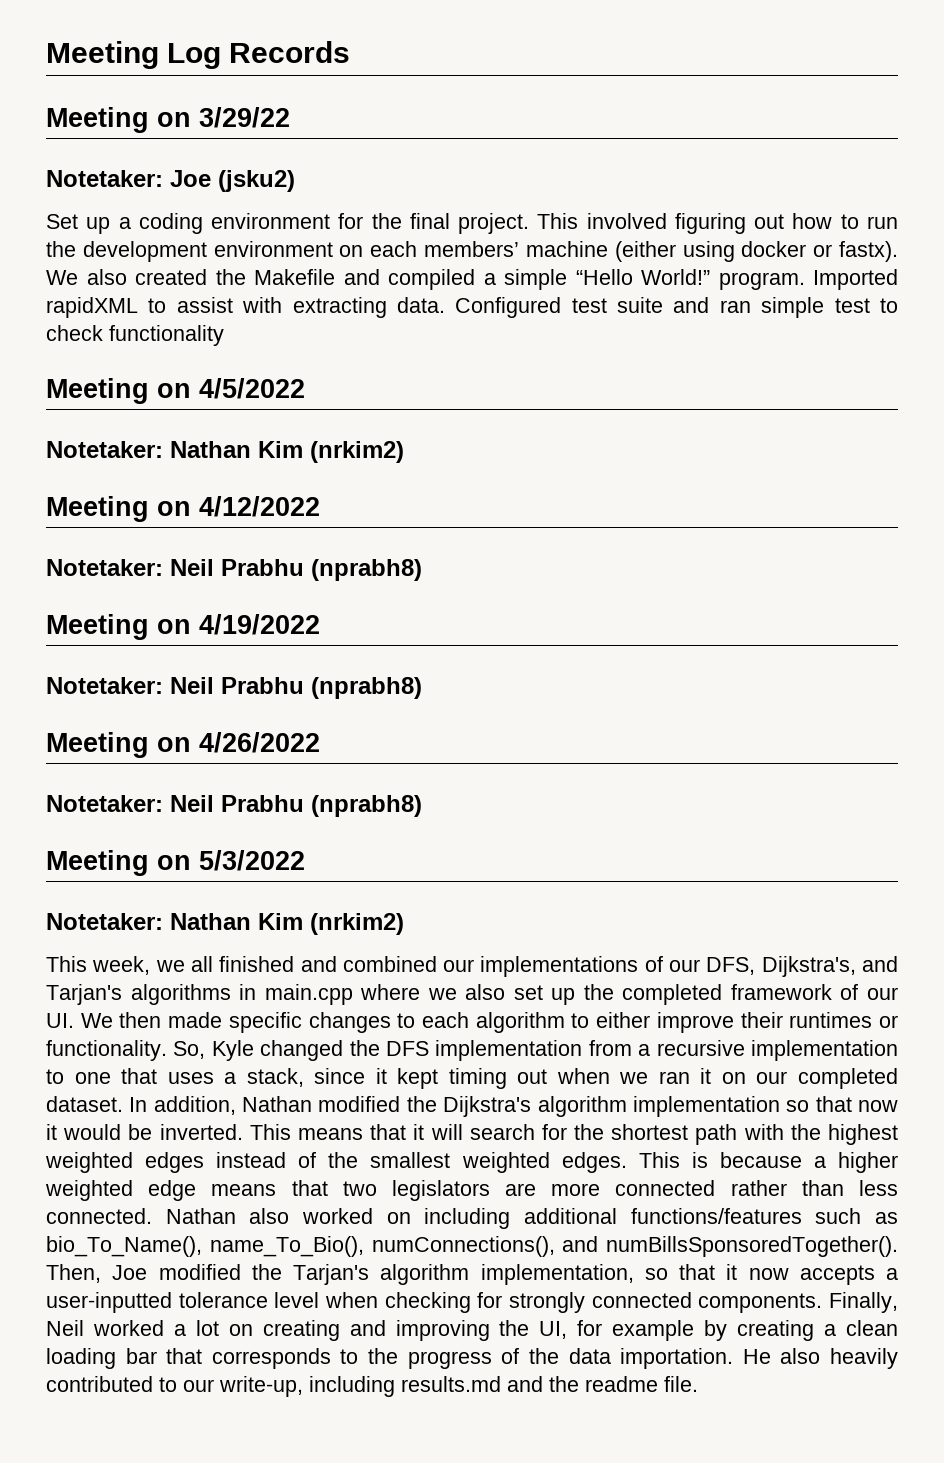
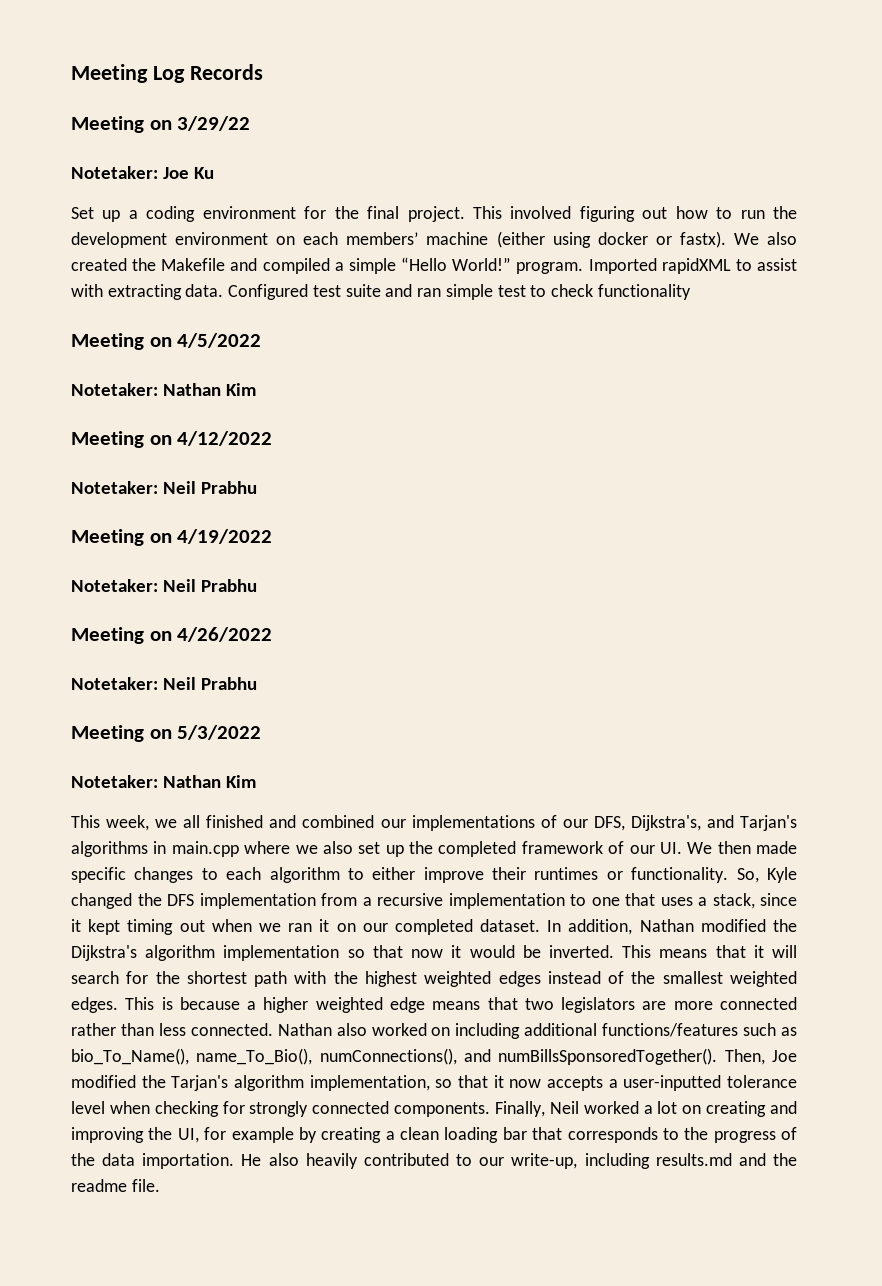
- Notetaker: Joe (jsku2)
+ Notetaker: Joe Ku
  Meeting on 4/5/2022
- Notetaker: Nathan Kim (nrkim2)
+ Notetaker: Nathan Kim
  Meeting on 4/12/2022
- Notetaker: Neil Prabhu (nprabh8)
+ Notetaker: Neil Prabhu
  Meeting on 4/19/2022
- Notetaker: Neil Prabhu (nprabh8)
+ Notetaker: Neil Prabhu
  Meeting on 4/26/2022
- Notetaker: Neil Prabhu (nprabh8)
+ Notetaker: Neil Prabhu
  Meeting on 5/3/2022
- Notetaker: Nathan Kim (nrkim2)
+ Notetaker: Nathan Kim

